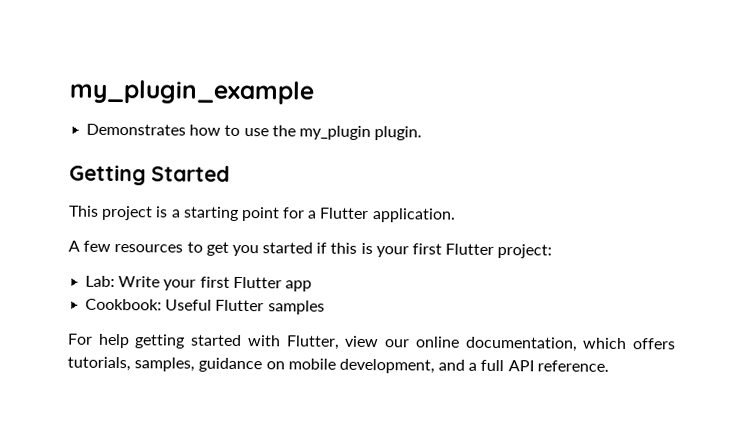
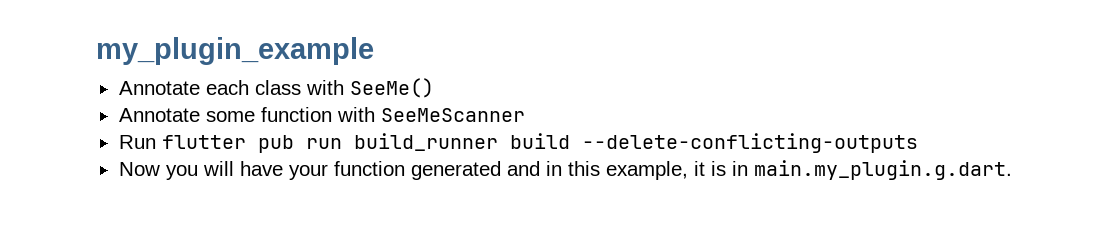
- Demonstrates how to use the my_plugin plugin.
- Getting Started
- This project is a starting point for a Flutter application.
- A few resources to get you started if this is your first Flutter project:
- Lab: Write your first Flutter app
- Cookbook: Useful Flutter samples
- For help getting started with Flutter, view our online documentation, which offers tutorials, samples, guidance on mobile development, and a full API reference.
+ Annotate each class with SeeMe()
+ Annotate some function with SeeMeScanner
+ Run flutter pub run build_runner build --delete-conflicting-outputs
+ Now you will have your function generated and in this example, it is in main.my_plugin.g.dart.

